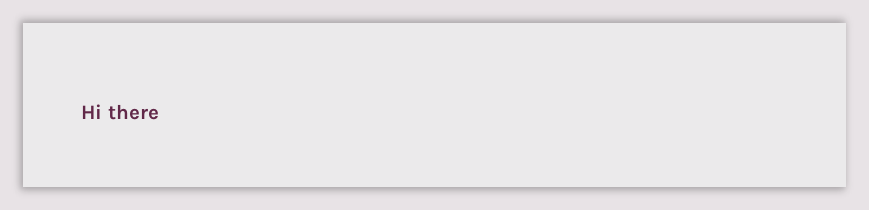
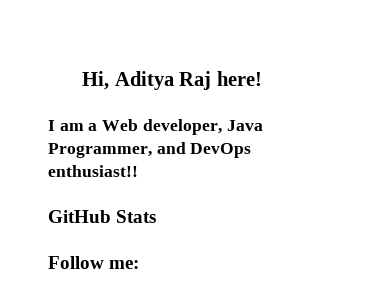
- Hi there
+ Hi, Aditya Raj here!
+ I am a Web developer, Java Programmer, and DevOps enthusiast!!
+ GitHub Stats
+ Follow me:

